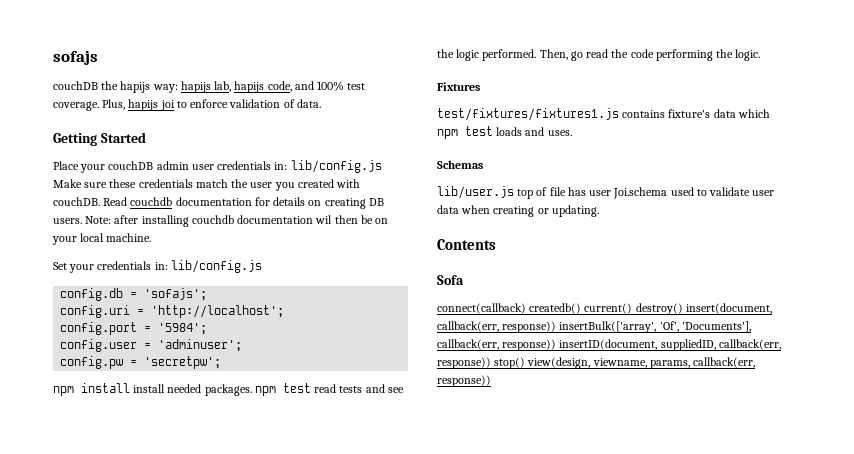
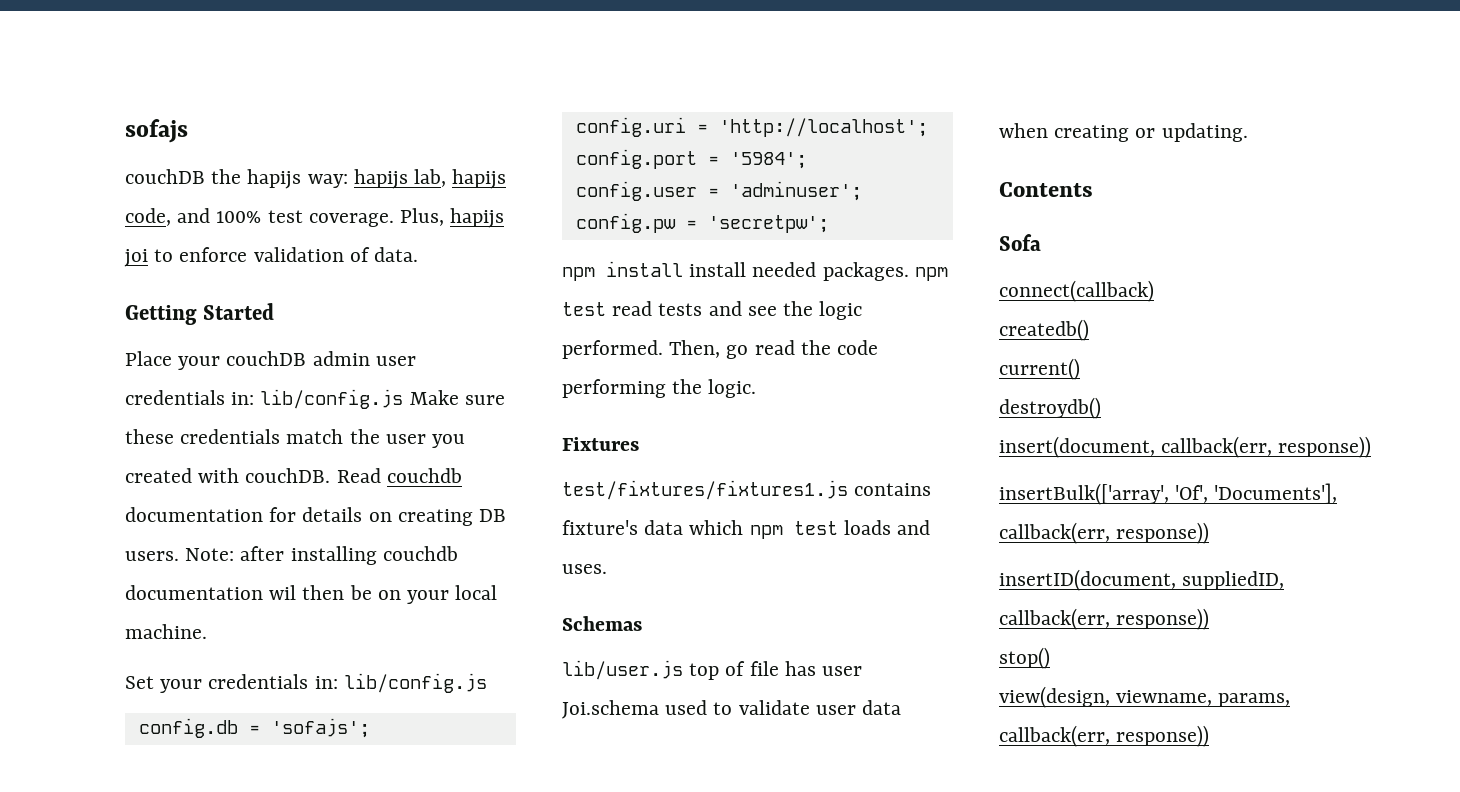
- connect(callback) createdb() current() destroy() insert(document, callback(err, response)) insertBulk(['array', 'Of', 'Documents'], callback(err, response)) insertID(document, suppliedID, callback(err, response)) stop() view(design, viewname, params, callback(err, response))
+ connect(callback)
+ createdb()
+ current()
+ destroydb()
+ insert(document, callback(err, response))
+ insertBulk(['array', 'Of', 'Documents'], callback(err, response))
+ insertID(document, suppliedID, callback(err, response))
+ stop()
+ view(design, viewname, params, callback(err, response))

